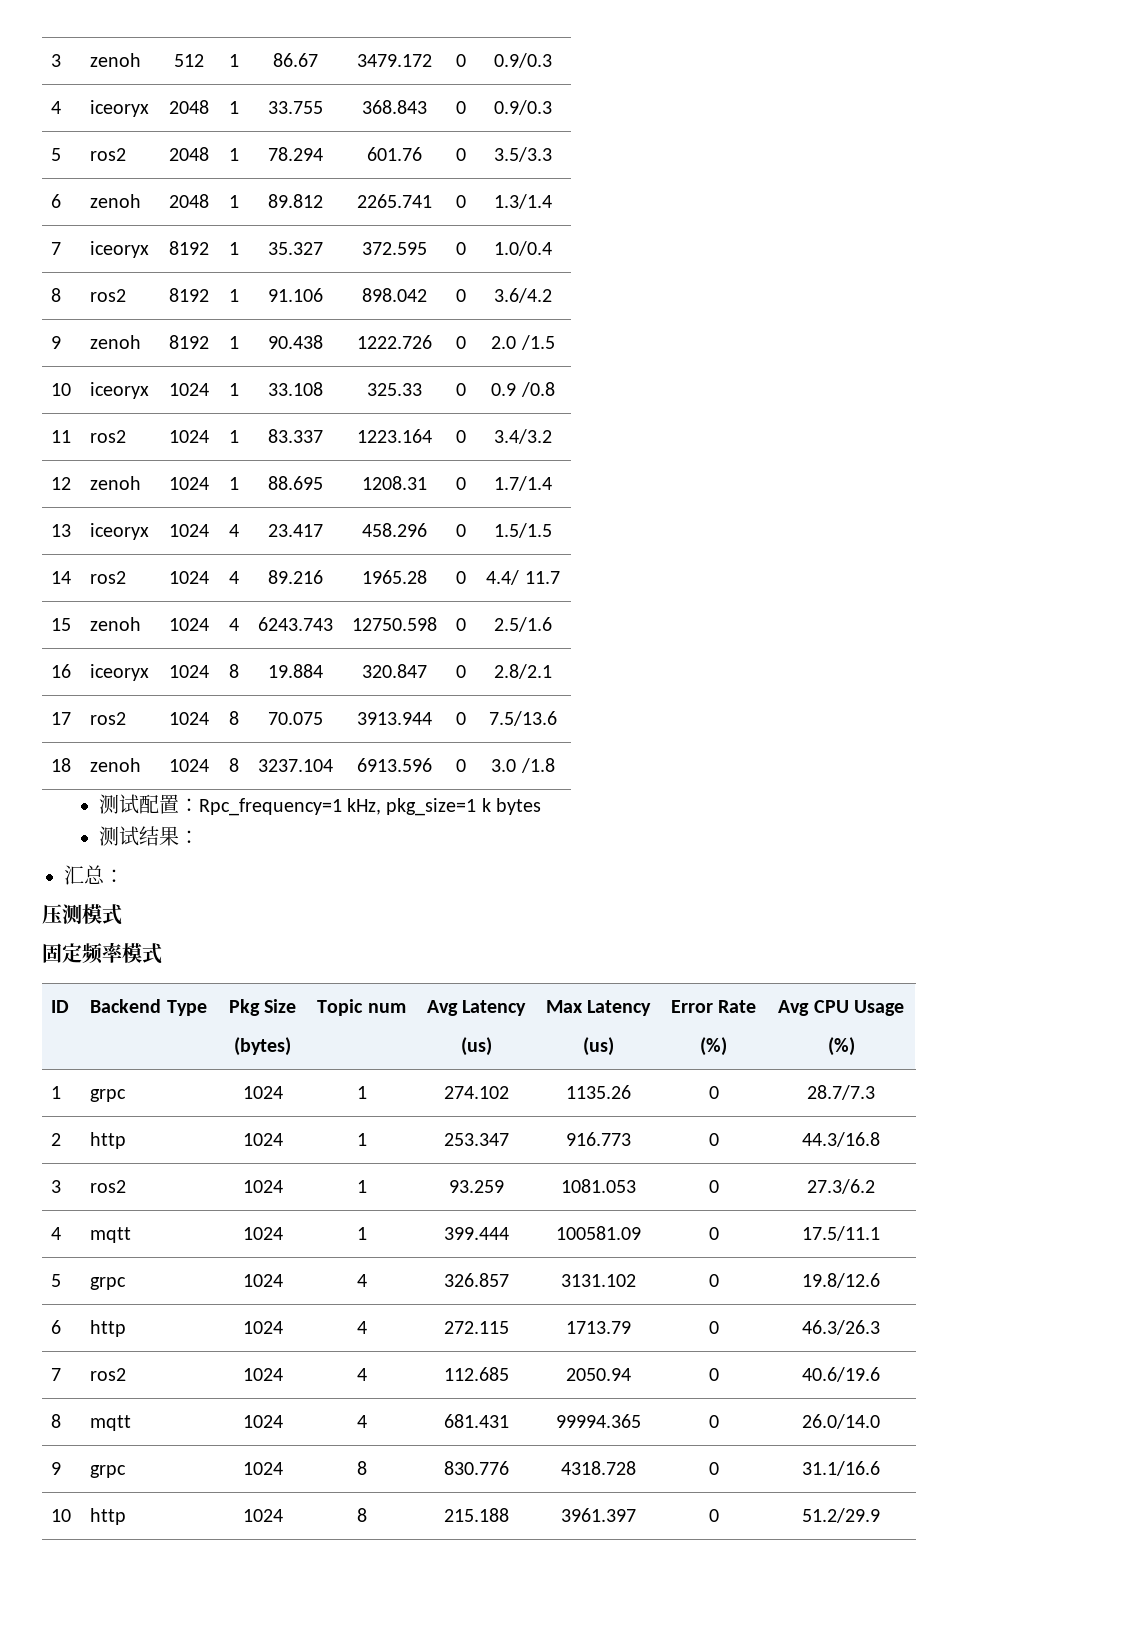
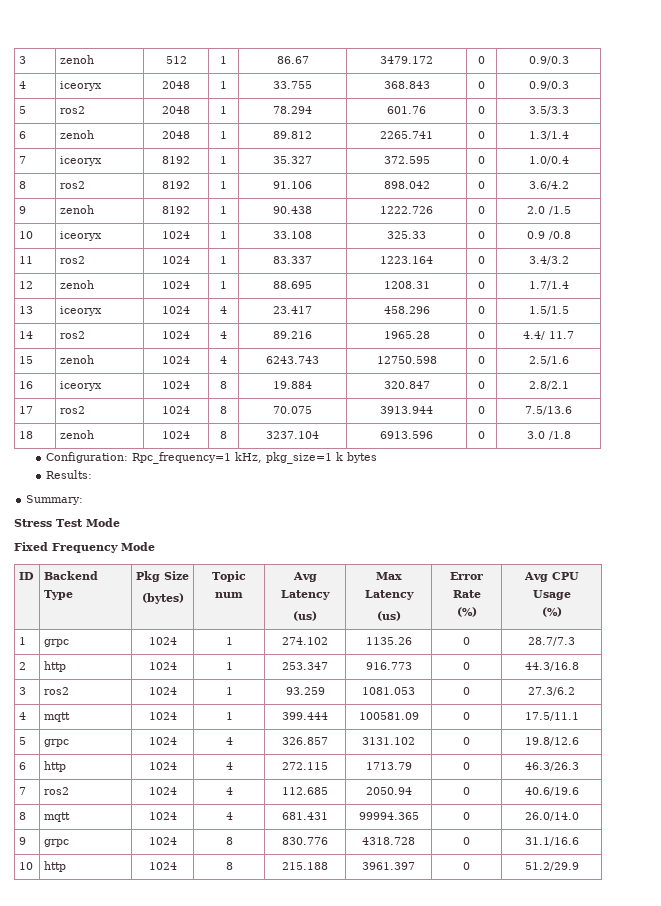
- 测试配置：Rpc_frequency=1 kHz, pkg_size=1 k bytes
+ Configuration: Rpc_frequency=1 kHz, pkg_size=1 k bytes
- 测试结果：
- 汇总：
- 压测模式
- 固定频率模式
+ Results:
+ Summary:
+ Stress Test Mode
+ Fixed Frequency Mode

